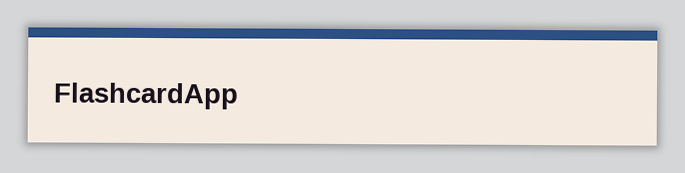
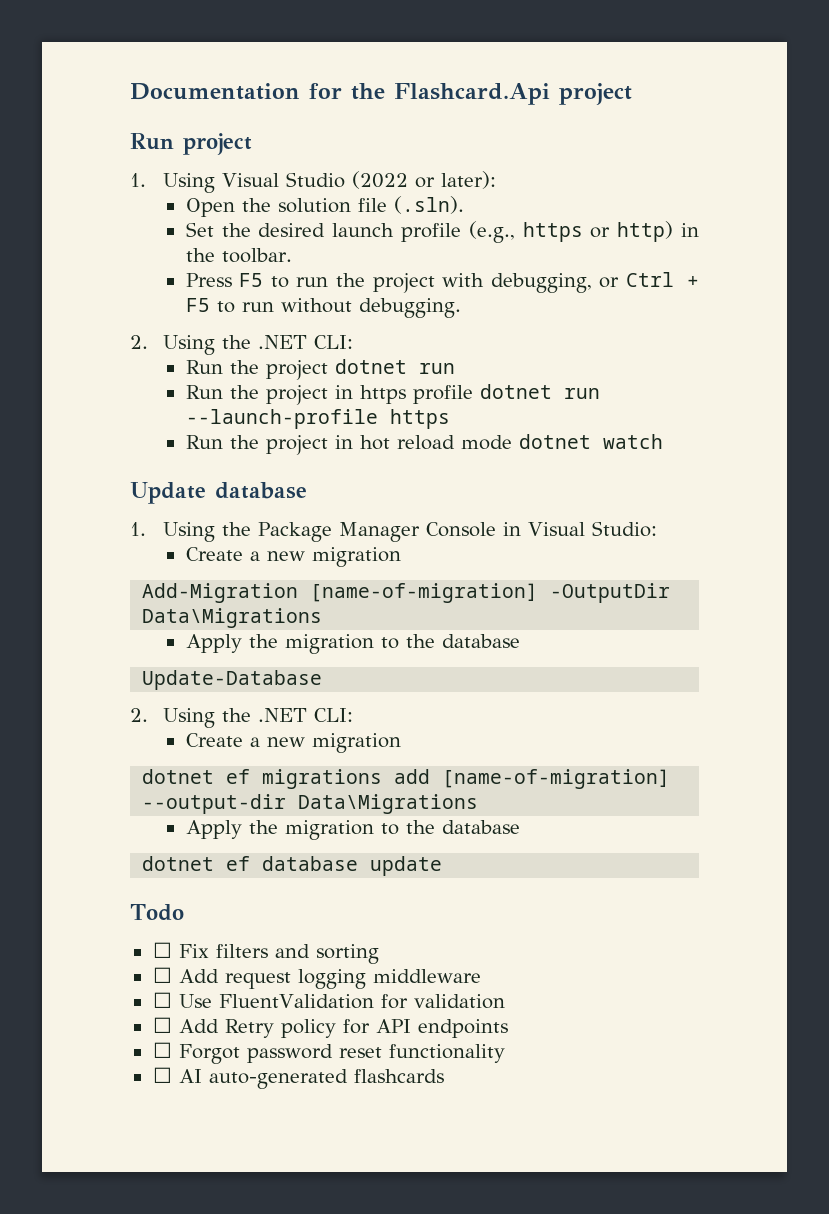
- FlashcardApp
+ Documentation for the Flashcard.Api project
+ Run project
+ 1. Using Visual Studio (2022 or later):
+ Open the solution file (.sln).
+ Set the desired launch profile (e.g., https or http) in the toolbar.
+ Press F5 to run the project with debugging, or Ctrl + F5 to run without debugging.
+ 2. Using the .NET CLI:
+ Run the project dotnet run
+ Run the project in https profile dotnet run --launch-profile https
+ Run the project in hot reload mode dotnet watch
+ Update database
+ 1. Using the Package Manager Console in Visual Studio:
+ Create a new migration
+ Add-Migration [name-of-migration] -OutputDir Data\Migrations
+ Apply the migration to the database
+ Update-Database
+ 2. Using the .NET CLI:
+ Create a new migration
+ dotnet ef migrations add [name-of-migration] --output-dir Data\Migrations
+ Apply the migration to the database
+ dotnet ef database update
+ Todo
+ ☐ Fix filters and sorting
+ ☐ Add request logging middleware
+ ☐ Use FluentValidation for validation
+ ☐ Add Retry policy for API endpoints
+ ☐ Forgot password reset functionality
+ ☐ AI auto-generated flashcards

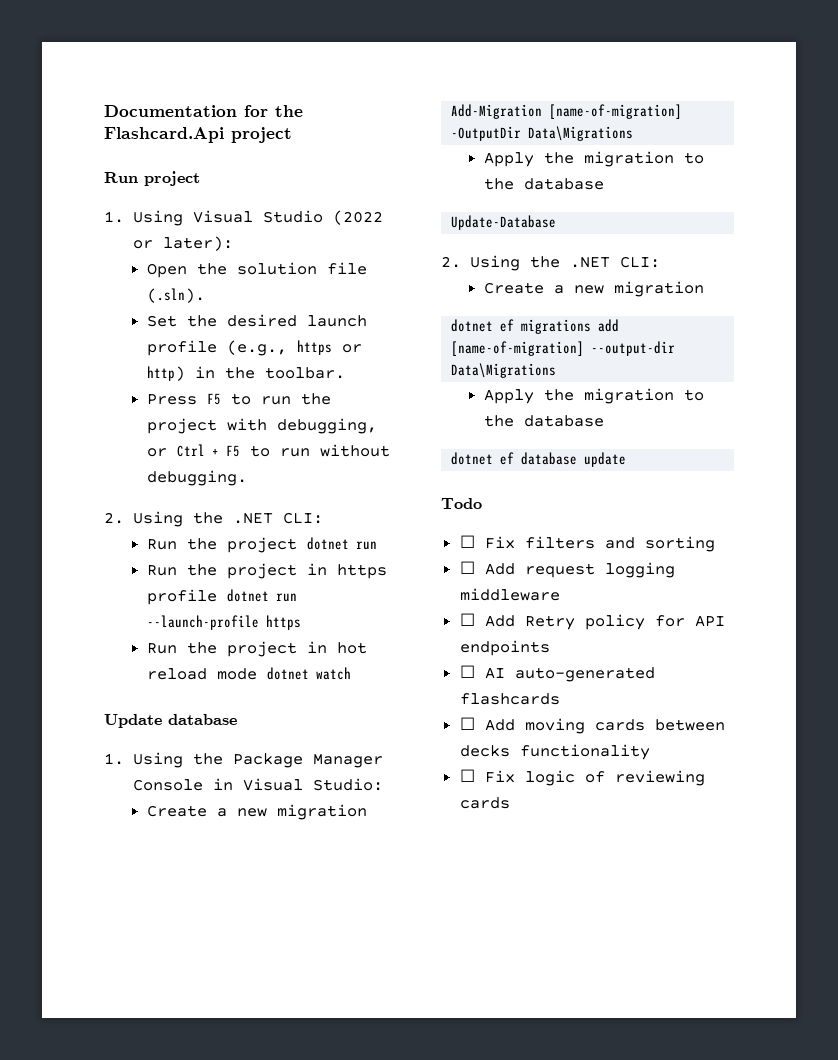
- ☐ Use FluentValidation for validation
- ☐ Forgot password reset functionality
  ☐ AI auto-generated flashcards
+ ☐ Add moving cards between decks functionality
+ ☐ Fix logic of reviewing cards

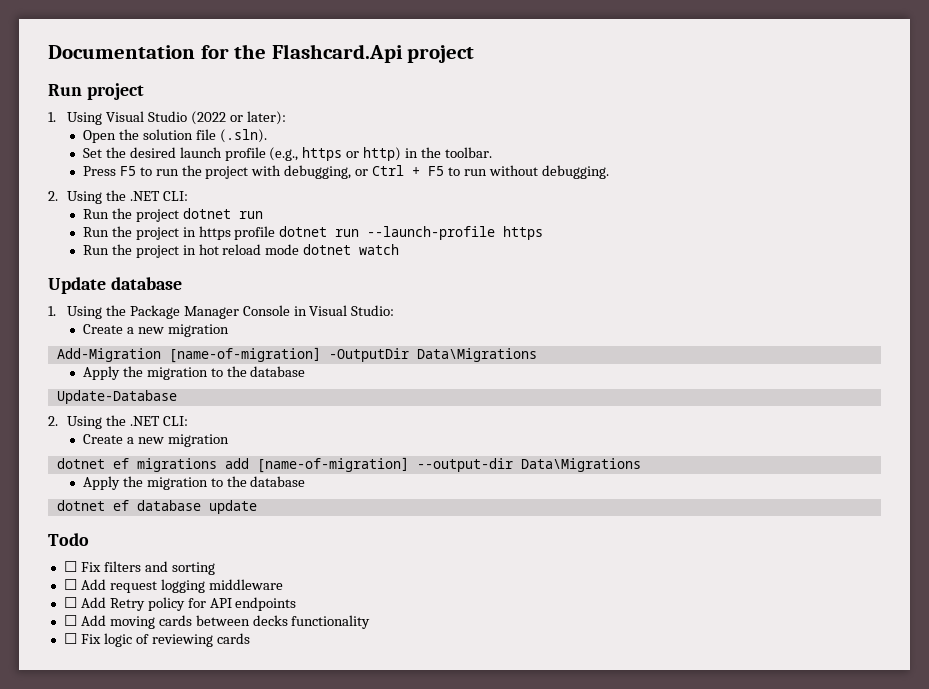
- ☐ AI auto-generated flashcards

